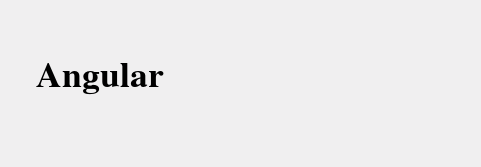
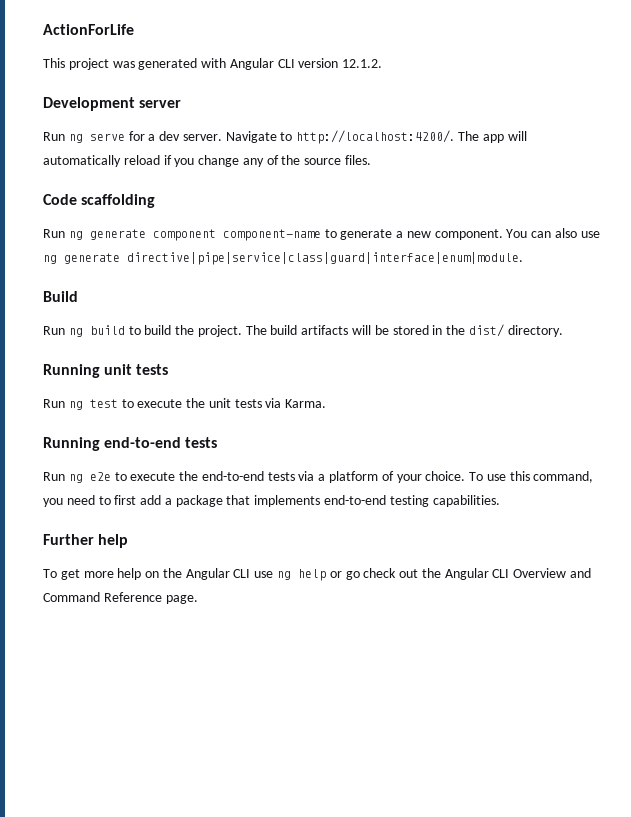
- Angular
+ ActionForLife
+ This project was generated with Angular CLI version 12.1.2.
+ Development server
+ Run ng serve for a dev server. Navigate to http://localhost:4200/. The app will automatically reload if you change any of the source files.
+ Code scaffolding
+ Run ng generate component component-name to generate a new component. You can also use ng generate directive|pipe|service|class|guard|interface|enum|module.
+ Build
+ Run ng build to build the project. The build artifacts will be stored in the dist/ directory.
+ Running unit tests
+ Run ng test to execute the unit tests via Karma.
+ Running end-to-end tests
+ Run ng e2e to execute the end-to-end tests via a platform of your choice. To use this command, you need to first add a package that implements end-to-end testing capabilities.
+ Further help
+ To get more help on the Angular CLI use ng help or go check out the Angular CLI Overview and Command Reference page.

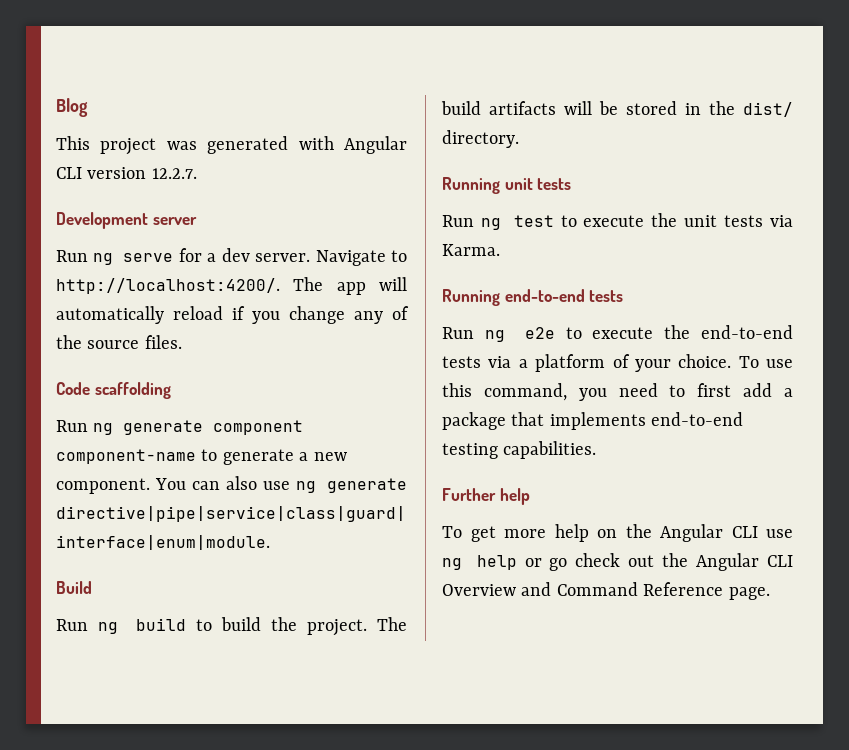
- ActionForLife
+ Blog
- This project was generated with Angular CLI version 12.1.2.
+ This project was generated with Angular CLI version 12.2.7.

